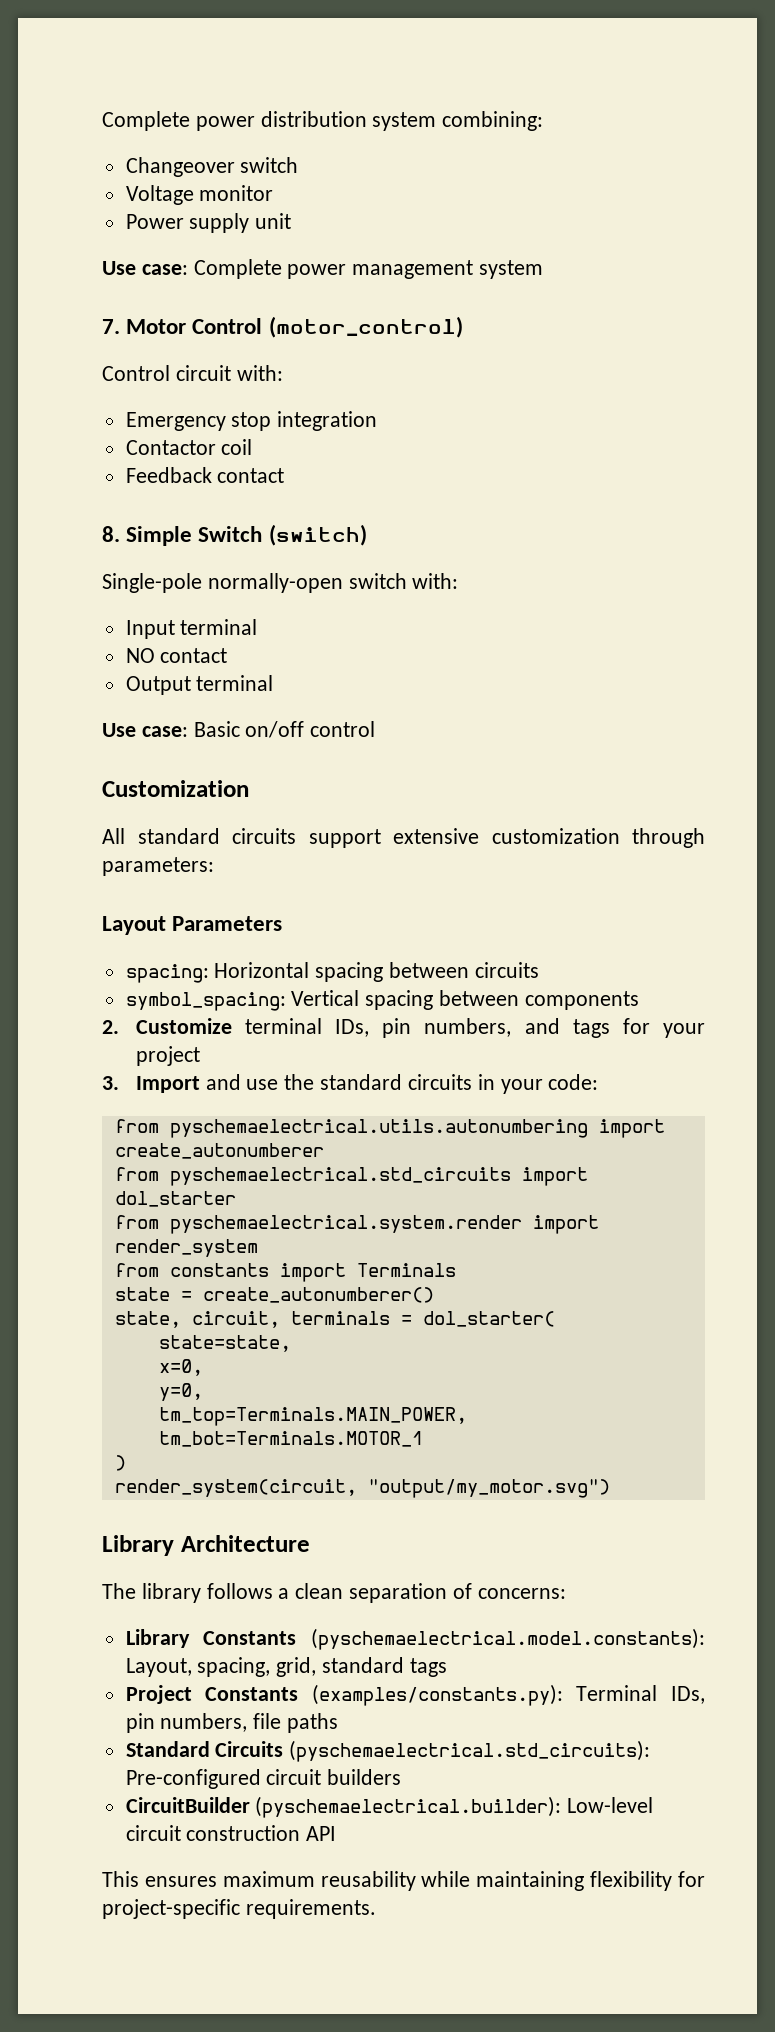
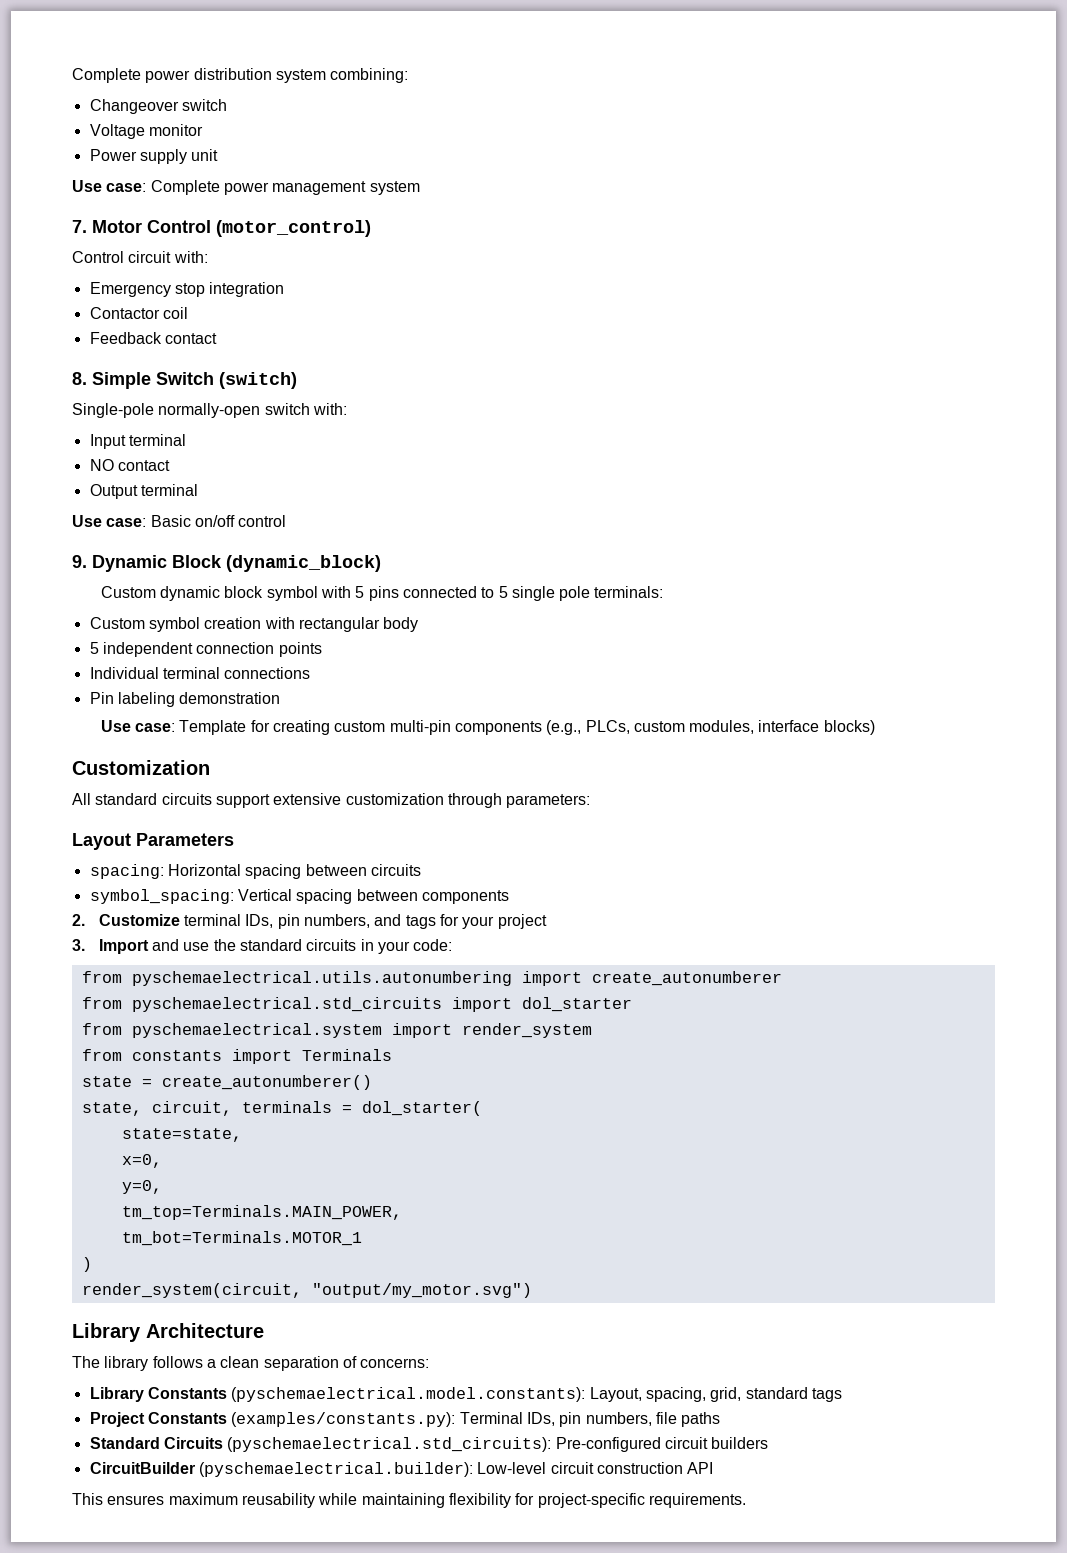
+ 9. Dynamic Block (dynamic_block)
+ Custom dynamic block symbol with 5 pins connected to 5 single pole terminals:
+ Custom symbol creation with rectangular body
+ 5 independent connection points
+ Individual terminal connections
+ Pin labeling demonstration
+ Use case: Template for creating custom multi-pin components (e.g., PLCs, custom modules, interface blocks)
- from pyschemaelectrical.system.render import render_system
+ from pyschemaelectrical.system import render_system

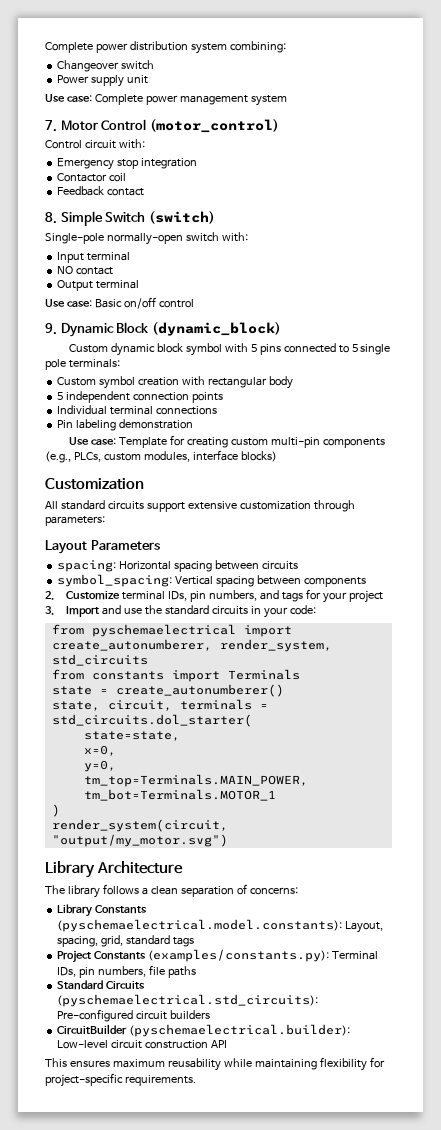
- Voltage monitor
- from pyschemaelectrical.utils.autonumbering import create_autonumberer
- from pyschemaelectrical.std_circuits import dol_starter
- from pyschemaelectrical.system import render_system
+ from pyschemaelectrical import create_autonumberer, render_system, std_circuits
- state, circuit, terminals = dol_starter(
+ state, circuit, terminals = std_circuits.dol_starter(

